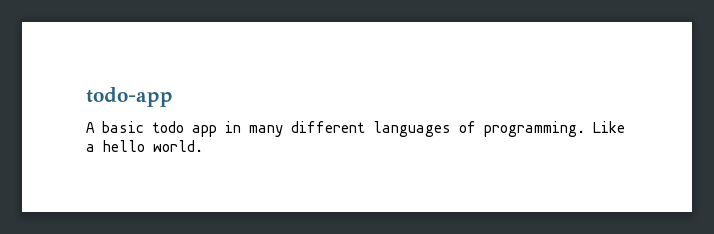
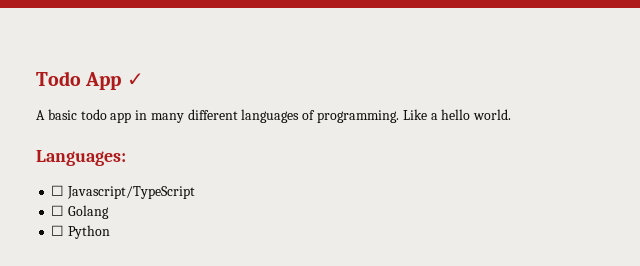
- todo-app
+ Todo App ✓
+ Languages:
+ ☐ Javascript/TypeScript
+ ☐ Golang
+ ☐ Python

